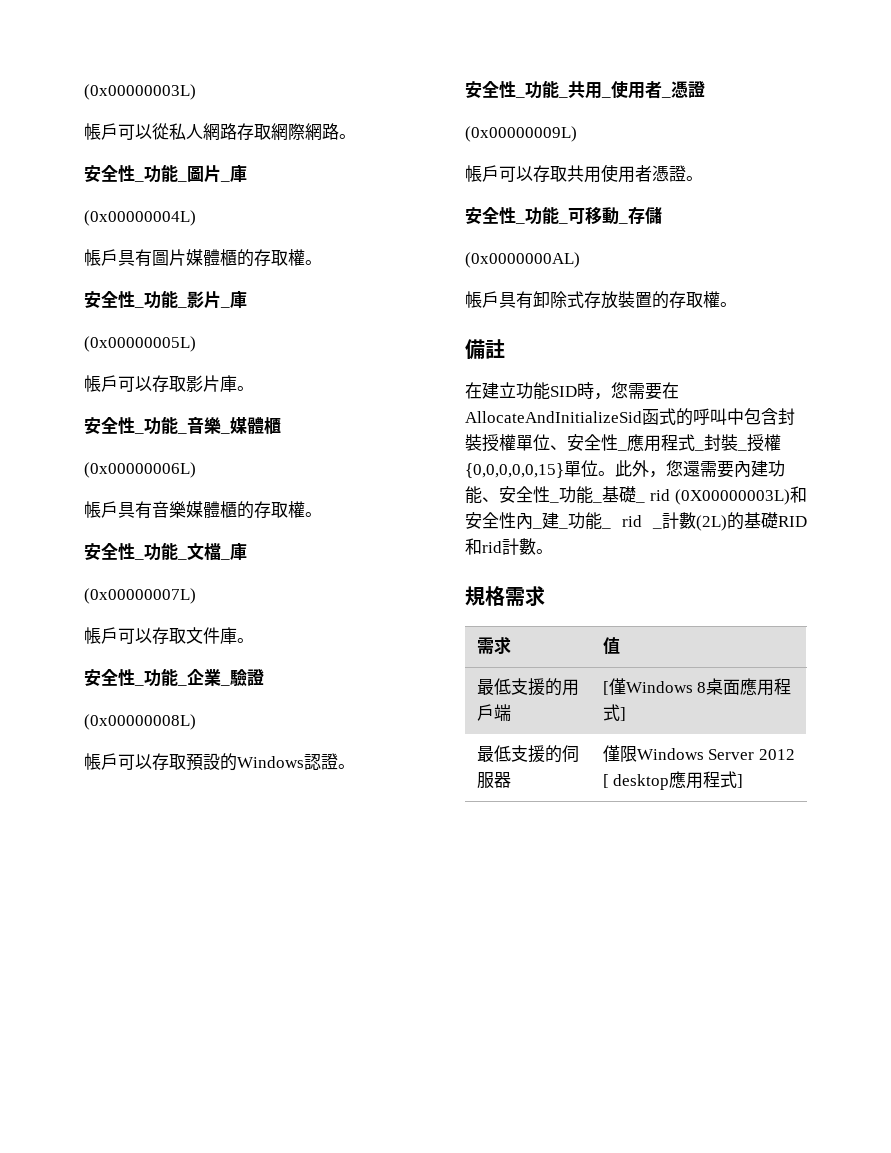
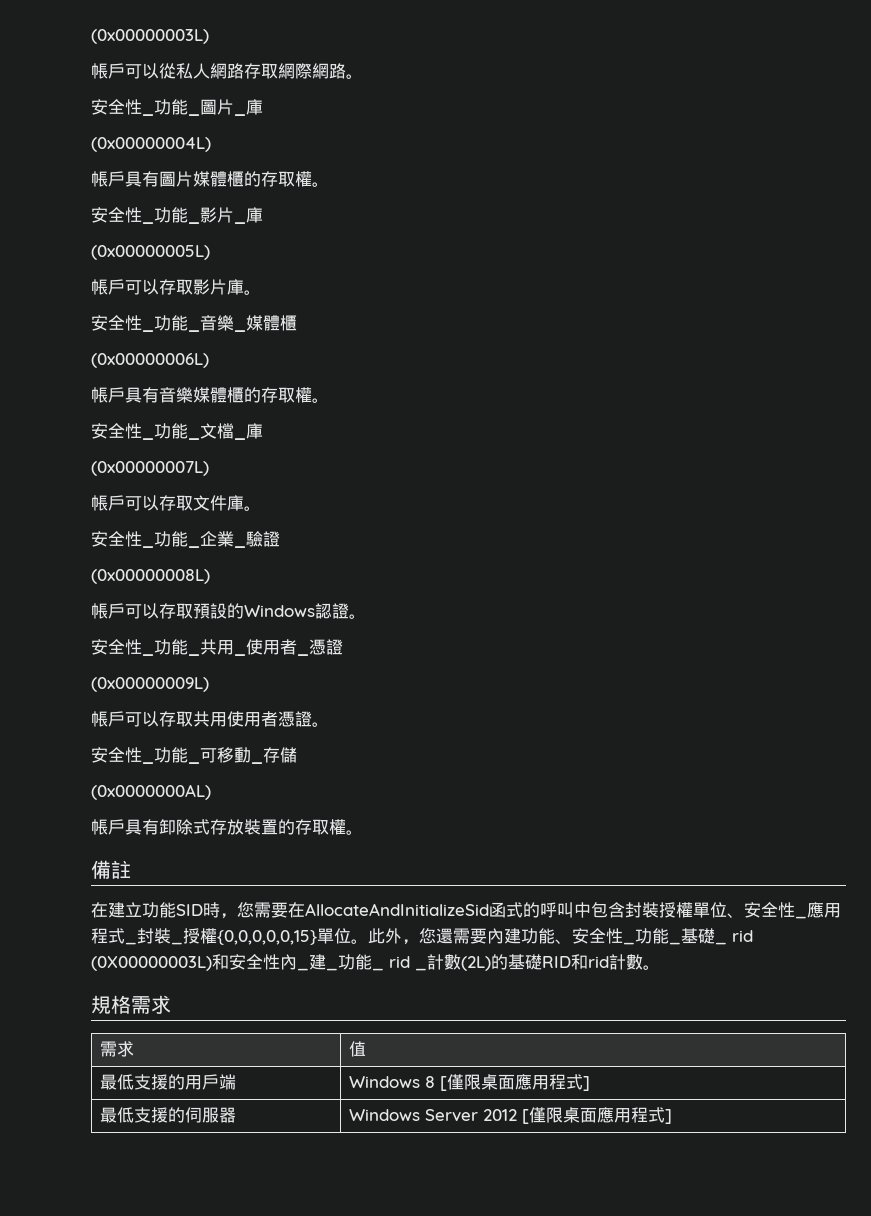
- 最低支援的用戶端 | [僅Windows 8桌面應用程式]
+ 最低支援的用戶端 | Windows 8 [僅限桌面應用程式]
- 最低支援的伺服器 | 僅限Windows Server 2012 [ desktop應用程式]
+ 最低支援的伺服器 | Windows Server 2012 [僅限桌面應用程式]

